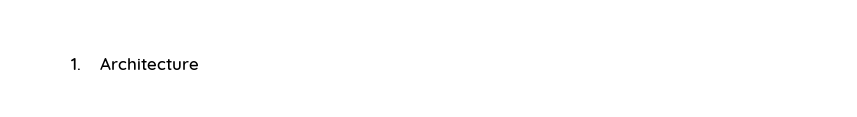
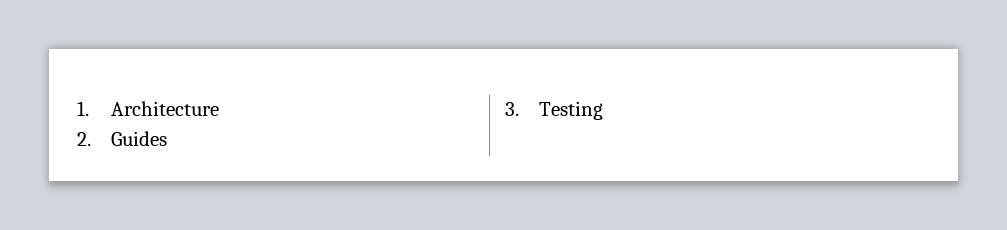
+ 2. Guides
+ 3. Testing

